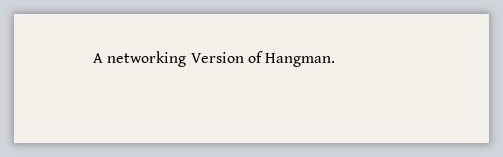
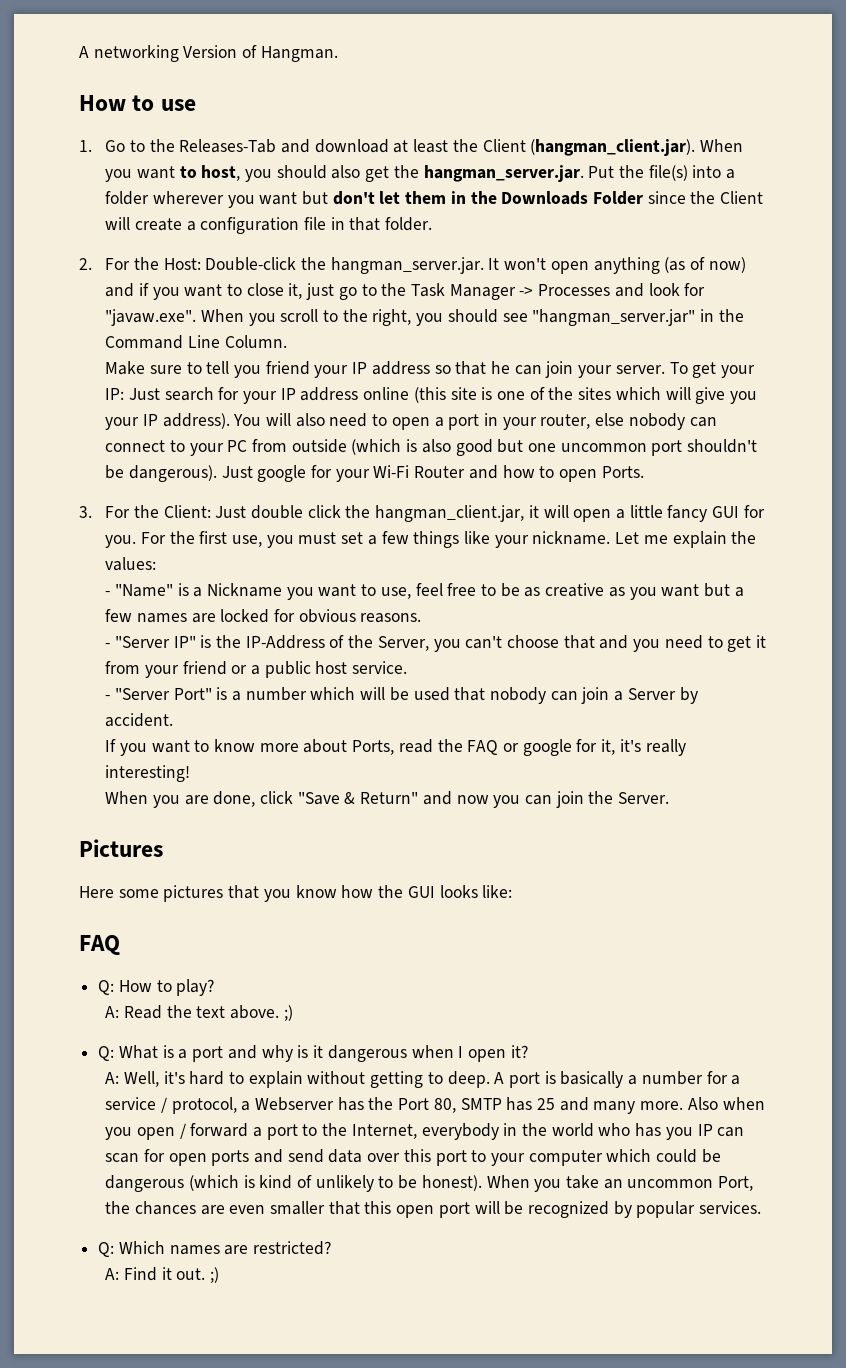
+ How to use
+ 1. Go to the Releases-Tab and download at least the Client (hangman_client.jar). When you want to host, you should also get the hangman_server.jar. Put the file(s) into a folder wherever you want but don't let them in the Downloads Folder since the Client will create a configuration file in that folder.
+ 2. For the Host: Double-click the hangman_server.jar. It won't open anything (as of now) and if you want to close it, just go to the Task Manager -> Processes and look for "javaw.exe". When you scroll to the right, you should see "hangman_server.jar" in the Command Line Column.
+ Make sure to tell you friend your IP address so that he can join your server. To get your IP: Just search for your IP address online (this site is one of the sites which will give you your IP address). You will also need to open a port in your router, else nobody can connect to your PC from outside (which is also good but one uncommon port shouldn't be dangerous). Just google for your Wi-Fi Router and how to open Ports.
+ 3. For the Client: Just double click the hangman_client.jar, it will open a little fancy GUI for you. For the first use, you must set a few things like your nickname. Let me explain the values:
+ - "Name" is a Nickname you want to use, feel free to be as creative as you want but a few names are locked for obvious reasons.
+ - "Server IP" is the IP-Address of the Server, you can't choose that and you need to get it from your friend or a public host service.
+ - "Server Port" is a number which will be used that nobody can join a Server by accident.
+ If you want to know more about Ports, read the FAQ or google for it, it's really interesting!
+ When you are done, click "Save & Return" and now you can join the Server.
+ Pictures
+ Here some pictures that you know how the GUI looks like:
+ FAQ
+ Q: How to play?
+ A: Read the text above. ;)
+ Q: What is a port and why is it dangerous when I open it?
+ A: Well, it's hard to explain without getting to deep. A port is basically a number for a service / protocol, a Webserver has the Port 80, SMTP has 25 and many more. Also when you open / forward a port to the Internet, everybody in the world who has you IP can scan for open ports and send data over this port to your computer which could be dangerous (which is kind of unlikely to be honest). When you take an uncommon Port, the chances are even smaller that this open port will be recognized by popular services.
+ Q: Which names are restricted?
+ A: Find it out. ;)

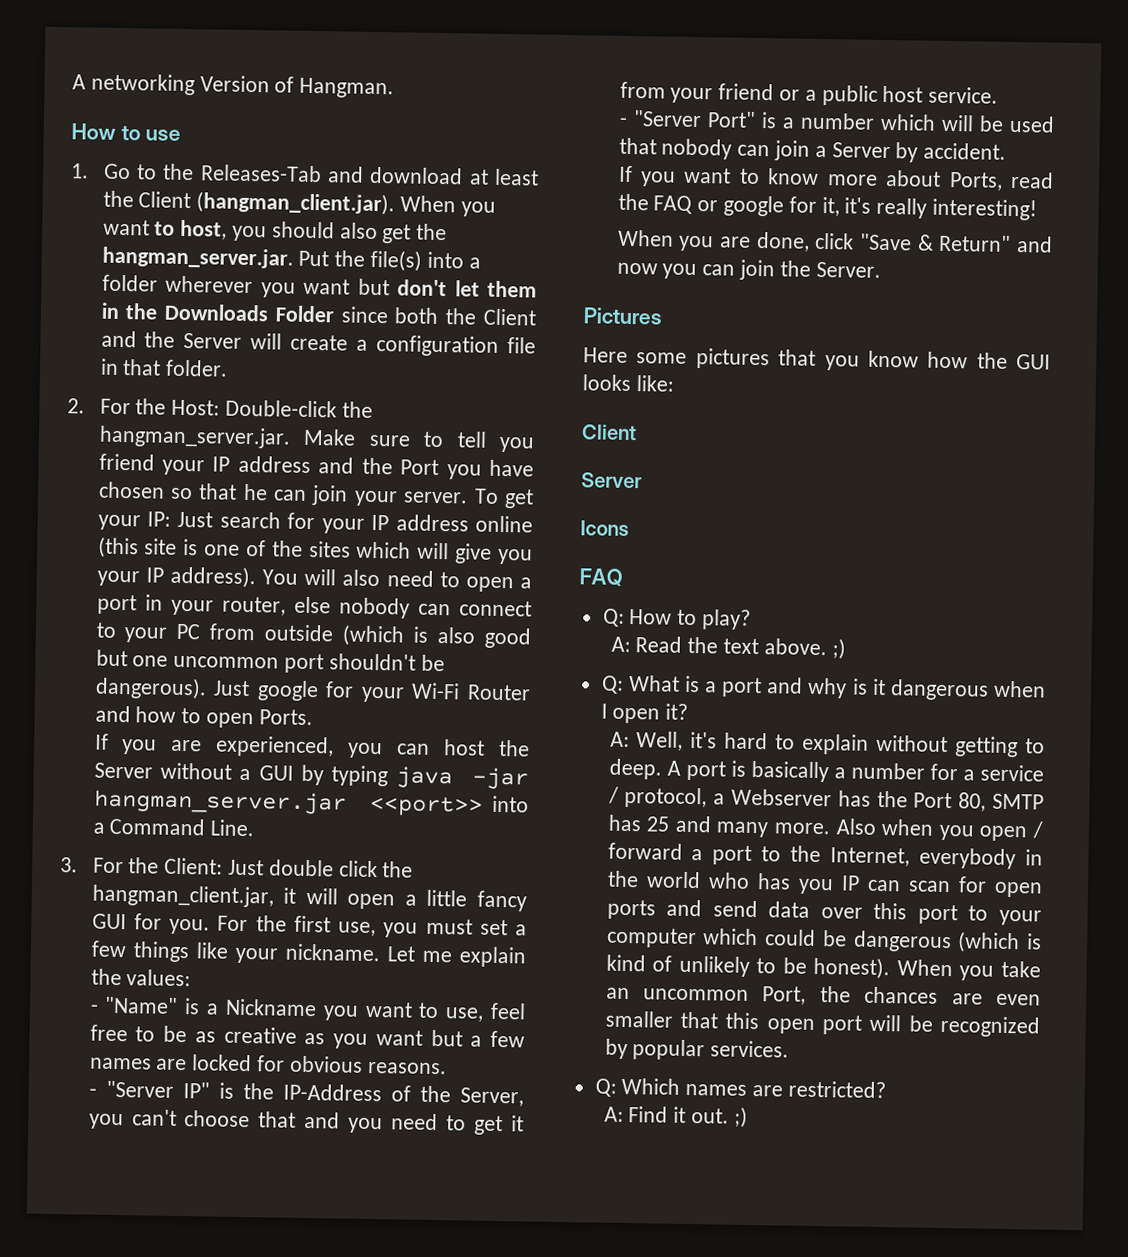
- 1. Go to the Releases-Tab and download at least the Client (hangman_client.jar). When you want to host, you should also get the hangman_server.jar. Put the file(s) into a folder wherever you want but don't let them in the Downloads Folder since the Client will create a configuration file in that folder.
+ 1. Go to the Releases-Tab and download at least the Client (hangman_client.jar). When you want to host, you should also get the hangman_server.jar. Put the file(s) into a folder wherever you want but don't let them in the Downloads Folder since both the Client and the Server will create a configuration file in that folder.
- 2. For the Host: Double-click the hangman_server.jar. It won't open anything (as of now) and if you want to close it, just go to the Task Manager -> Processes and look for "javaw.exe". When you scroll to the right, you should see "hangman_server.jar" in the Command Line Column.
- Make sure to tell you friend your IP address so that he can join your server.
+ 2. For the Host: Double-click the hangman_server.jar. Make sure to tell you friend your IP address and the Port you have chosen so that he can join your server.
+ If you are experienced, you can host the Server without a GUI by typing java -jar hangman_server.jar <<port>> into a Command Line.
  Here some pictures that you know how the GUI looks like:
+ Client
+ Server
+ Icons

